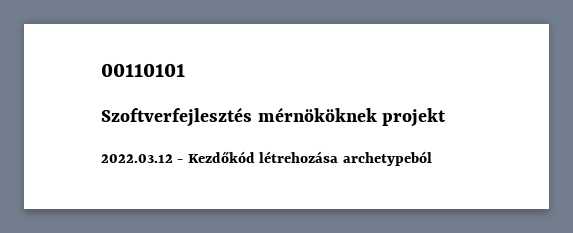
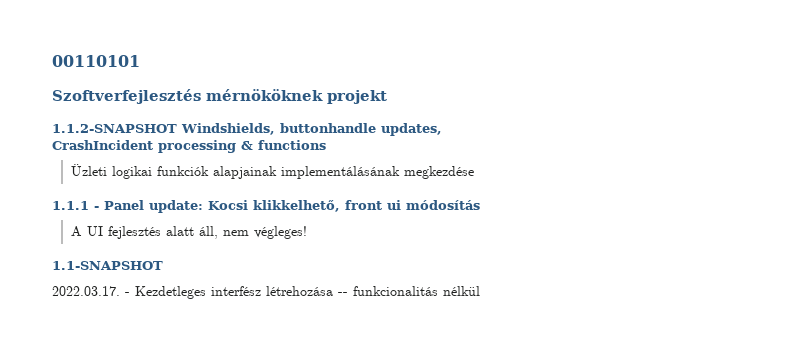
- 2022.03.12 - Kezdőkód létrehozása archetypeból
+ 1.1.2-SNAPSHOT Windshields, buttonhandle updates,
+ CrashIncident processing & functions
+ Üzleti logikai funkciók alapjainak implementálásának megkezdése
+ 1.1.1 - Panel update: Kocsi klikkelhető, front ui módosítás
+ A UI fejlesztés alatt áll, nem végleges!
+ 1.1-SNAPSHOT
+ 2022.03.17. - Kezdetleges interfész létrehozása -- funkcionalitás nélkül

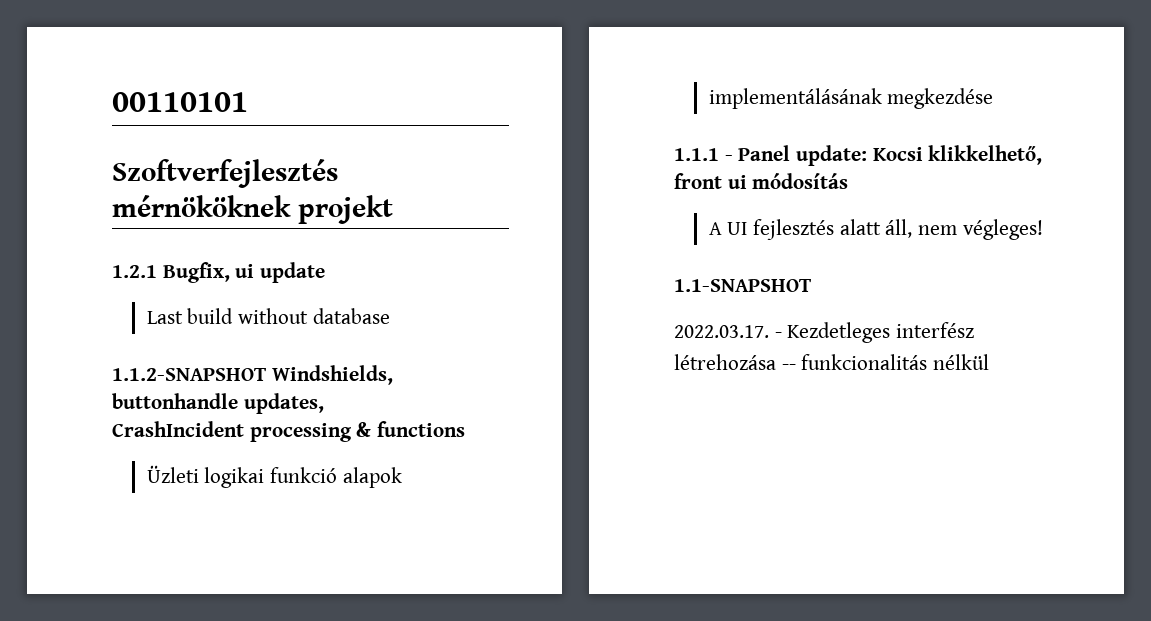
+ 1.2.1 Bugfix, ui update
+ Last build without database
- Üzleti logikai funkciók alapjainak implementálásának megkezdése
+ Üzleti logikai funkció alapok implementálásának megkezdése

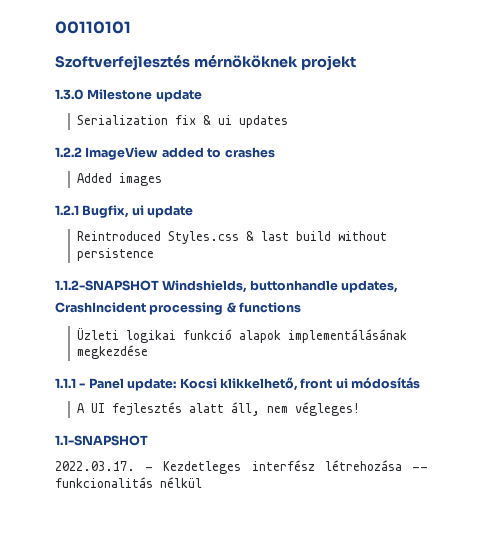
+ 1.3.0 Milestone update
+ Serialization fix & ui updates
+ 1.2.2 ImageView added to crashes
+ Added images
- Last build without database
+ Reintroduced Styles.css & last build without persistence

